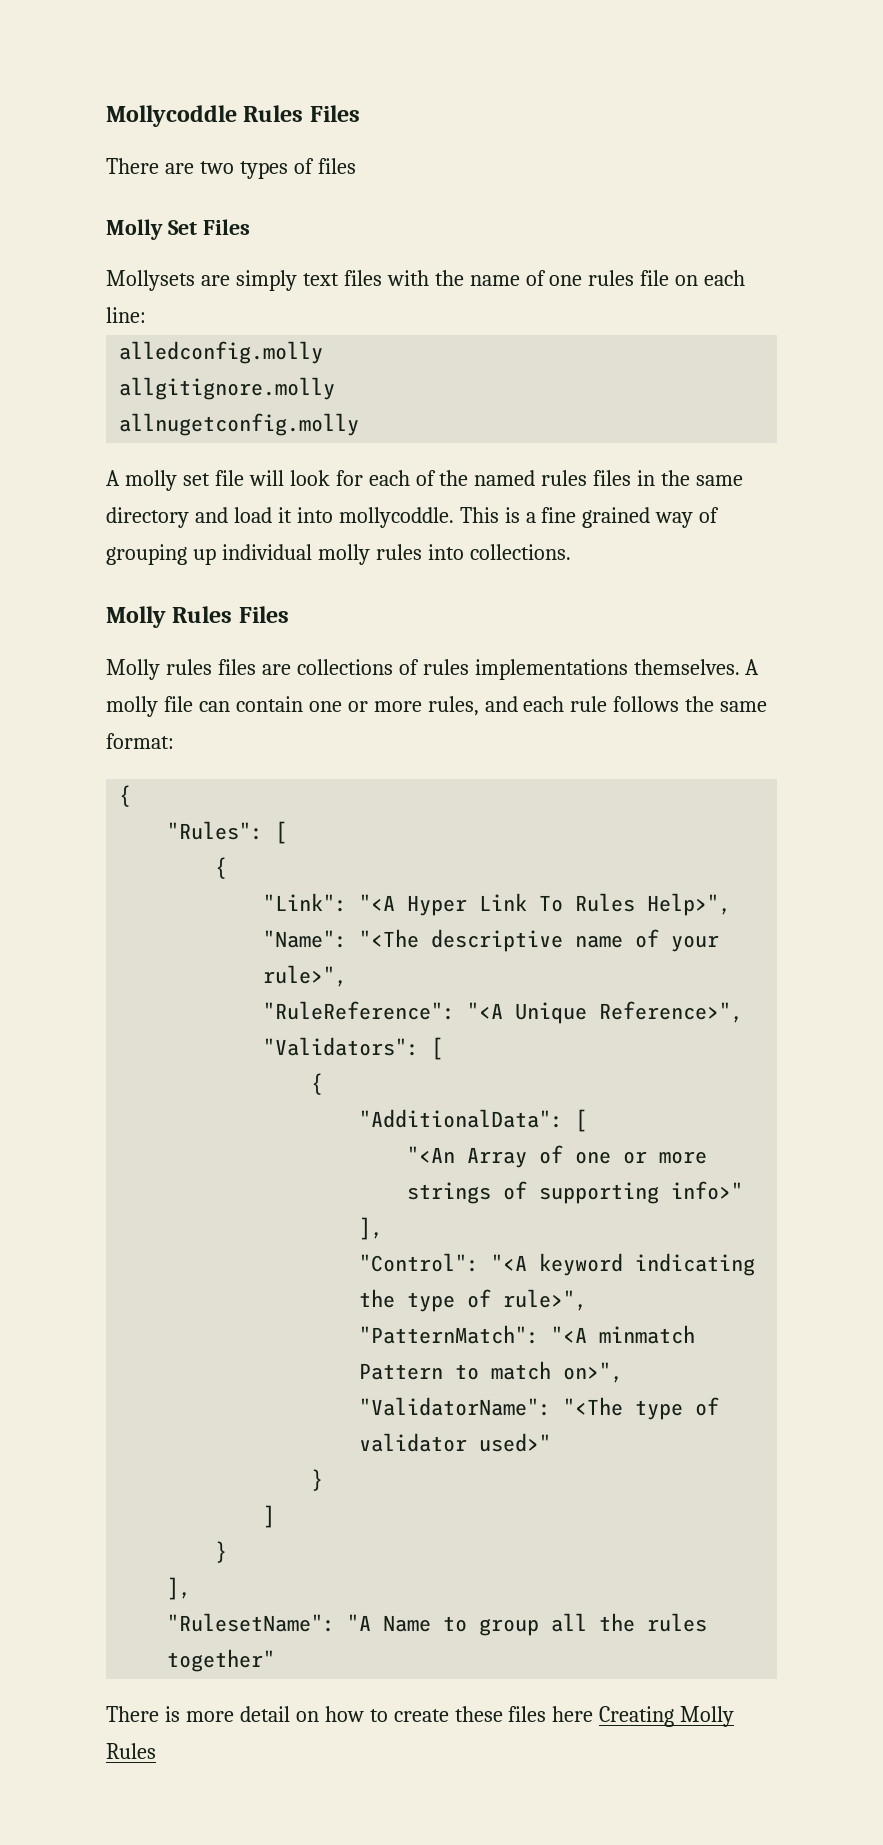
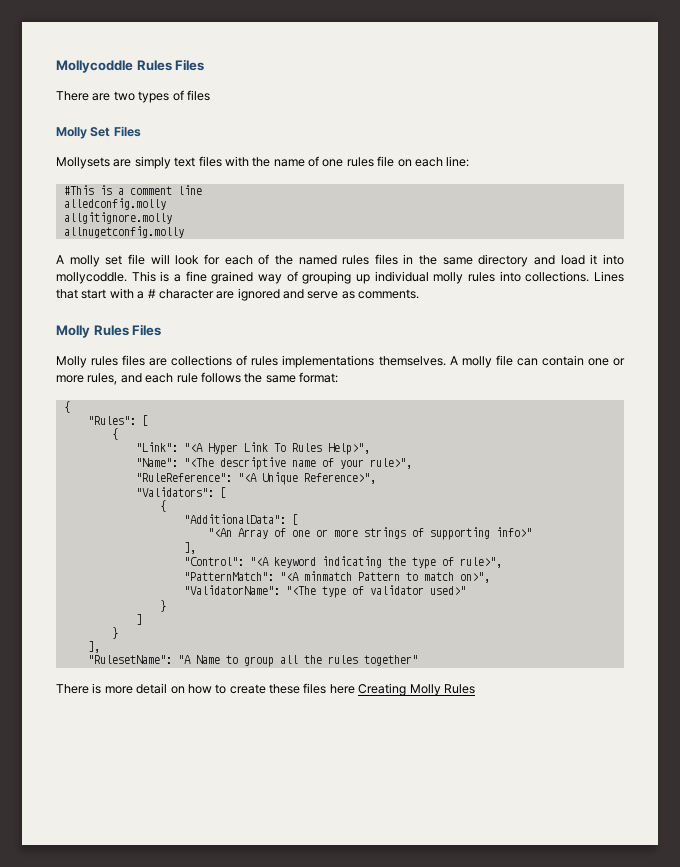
+ #This is a comment line
+ Lines that start with a # character are ignored and serve as comments.

